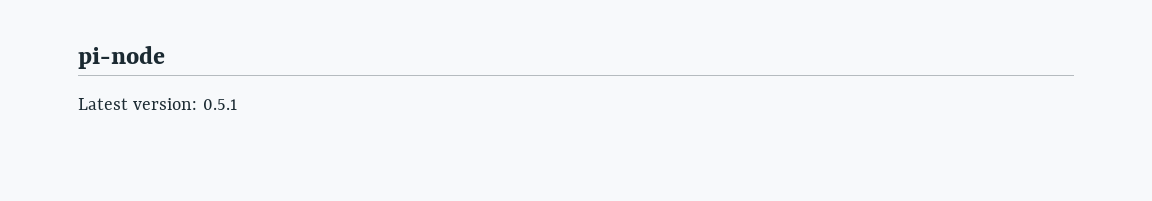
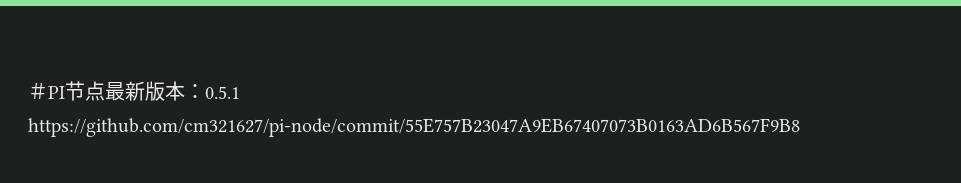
- pi-node
- Latest version: 0.5.1
+ ＃PI节点最新版本：0.5.1 https://github.com/cm321627/pi-node/commit/55E757B23047A9EB67407073B0163AD6B567F9B8

